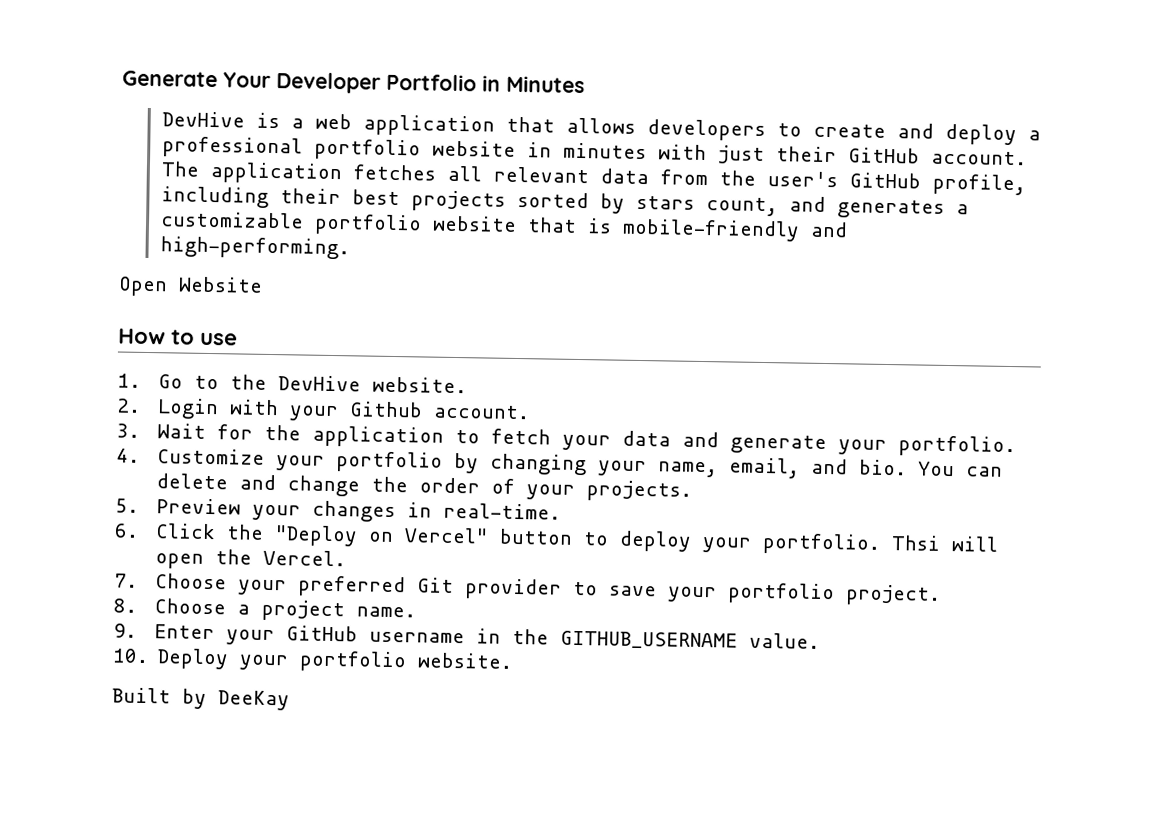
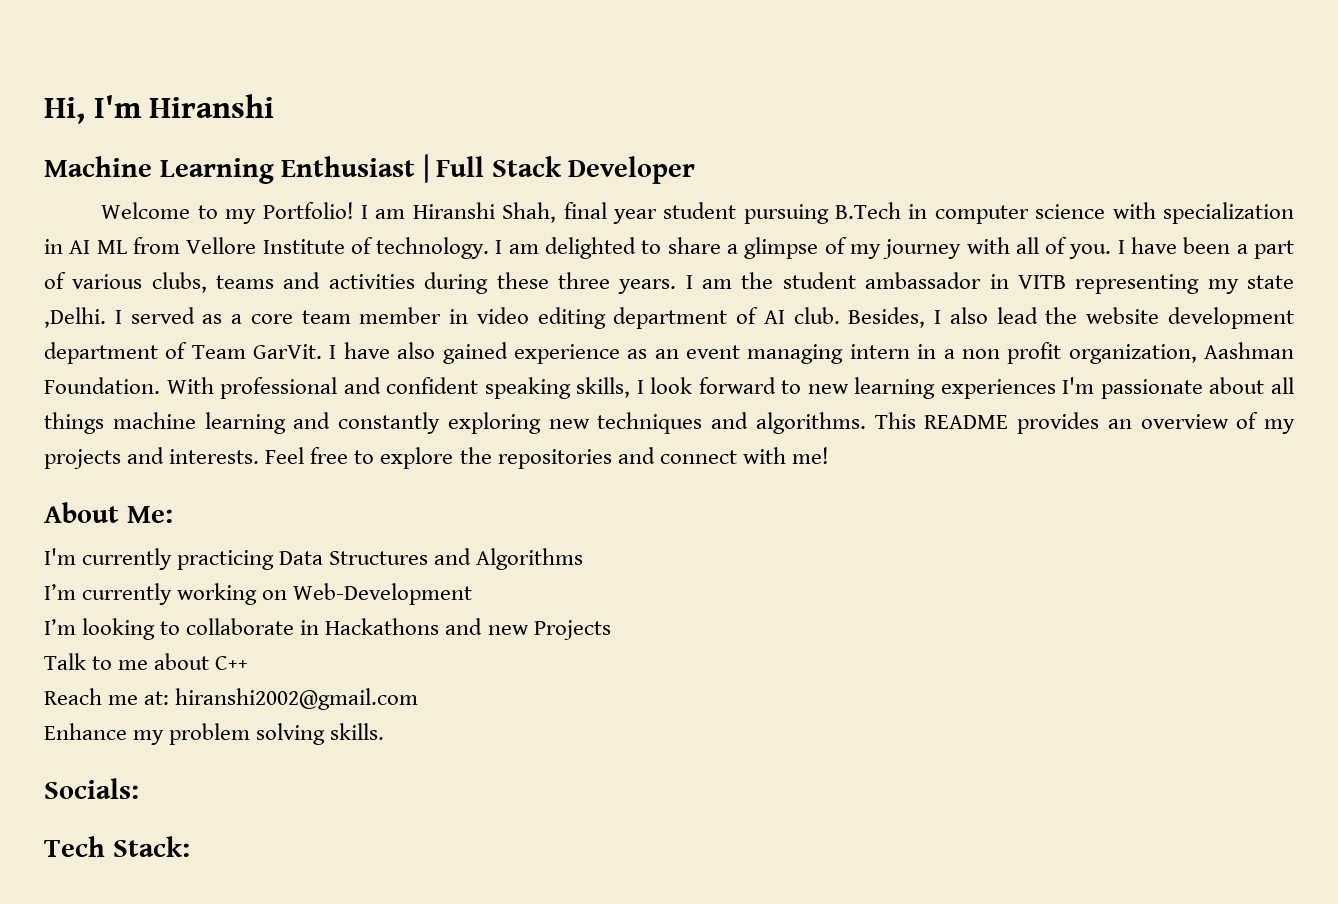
- Generate Your Developer Portfolio in Minutes
- DevHive is a web application that allows developers to create and deploy a professional portfolio website in minutes with just their GitHub account. The application fetches all relevant data from the user's GitHub profile, including their best projects sorted by stars count, and generates a customizable portfolio website that is mobile-friendly and high-performing.
- Open Website
- How to use
- 1. Go to the DevHive website.
- 2. Login with your Github account.
- 3. Wait for the application to fetch your data and generate your portfolio.
- 4. Customize your portfolio by changing your name, email, and bio. You can delete and change the order of your projects.
- 5. Preview your changes in real-time.
- 6. Click the "Deploy on Vercel" button to deploy your portfolio. Thsi will open the Vercel.
- 7. Choose your preferred Git provider to save your portfolio project.
- 8. Choose a project name.
- 9. Enter your GitHub username in the GITHUB_USERNAME value.
- 10. Deploy your portfolio website.
- Built by DeeKay
+ Hi, I'm Hiranshi
+ Machine Learning Enthusiast | Full Stack Developer
+ Welcome to my Portfolio! I am Hiranshi Shah, final year student pursuing B.Tech in computer science with specialization in AI ML from Vellore Institute of technology. I am delighted to share a glimpse of my journey with all of you. I have been a part of various clubs, teams and activities during these three years. I am the student ambassador in VITB representing my state ,Delhi. I served as a core team member in video editing department of AI club. Besides, I also lead the website development department of Team GarVit. I have also gained experience as an event managing intern in a non profit organization, Aashman Foundation. With professional and confident speaking skills, I look forward to new learning experiences I'm passionate about all things machine learning and constantly exploring new techniques and algorithms. This README provides an overview of my projects and interests. Feel free to explore the repositories and connect with me!
+ About Me:
+ I'm currently practicing Data Structures and Algorithms
+ I’m currently working on Web-Development
+ I’m looking to collaborate in Hackathons and new Projects
+ Talk to me about C++
+ Reach me at: hiranshi2002@gmail.com
+ Enhance my problem solving skills.
+ Socials:
+ Tech Stack:

